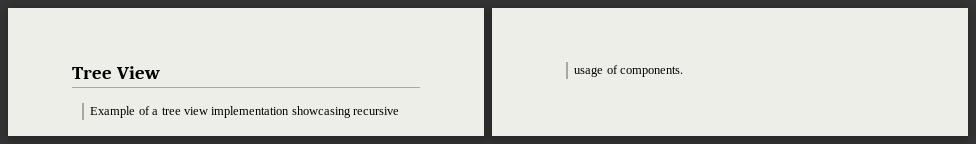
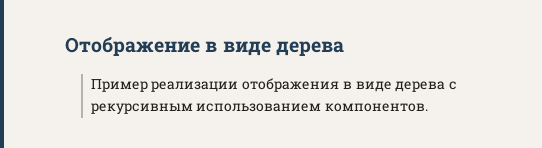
- Tree View
- Example of a tree view implementation showcasing recursive usage of components.
+ Отображение в виде дерева
+ Пример реализации отображения в виде дерева с рекурсивным использованием компонентов.

